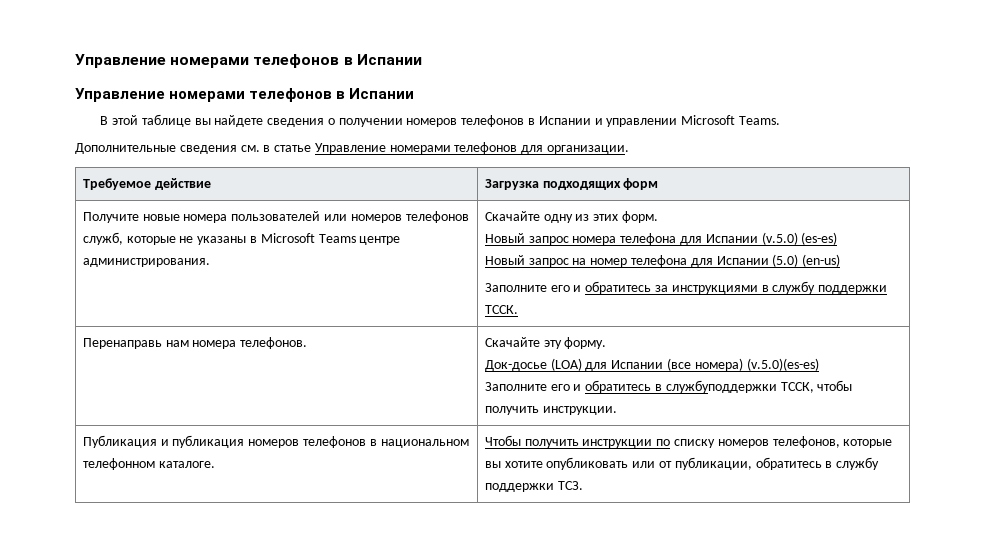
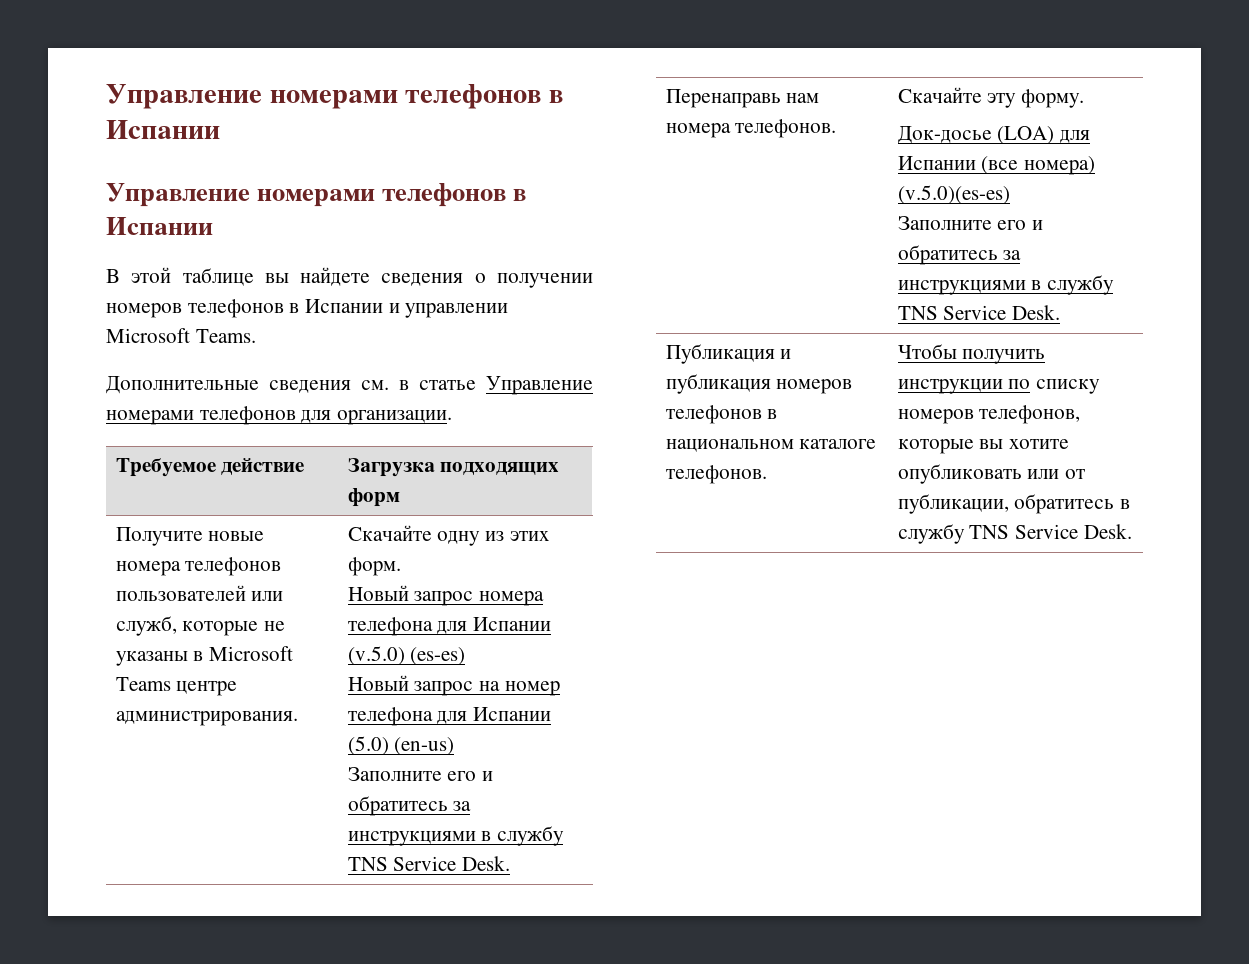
- Получите новые номера пользователей или номеров телефонов служб, которые не указаны в Microsoft Teams центре администрирования.
+ Получите новые номера телефонов пользователей или служб, которые не указаны в Microsoft Teams центре администрирования.
  Новый запрос на номер телефона для Испании (5.0) (en-us)
- Заполните его и обратитесь за инструкциями в службу поддержки ТССК.
+ Заполните его и обратитесь за инструкциями в службу TNS Service Desk.
  Перенаправь нам номера телефонов. | Скачайте эту форму.
  Док-досье (LOA) для Испании (все номера) (v.5.0)(es-es)
- Заполните его и обратитесь в службуподдержки ТССК, чтобы получить инструкции.
+ Заполните его и обратитесь за инструкциями в службу TNS Service Desk.
- Публикация и публикация номеров телефонов в национальном телефонном каталоге. | Чтобы получить инструкции по списку номеров телефонов, которые вы хотите опубликовать или от публикации, обратитесь в службу поддержки ТСЗ.
+ Публикация и публикация номеров телефонов в национальном каталоге телефонов. | Чтобы получить инструкции по списку номеров телефонов, которые вы хотите опубликовать или от публикации, обратитесь в службу TNS Service Desk.

